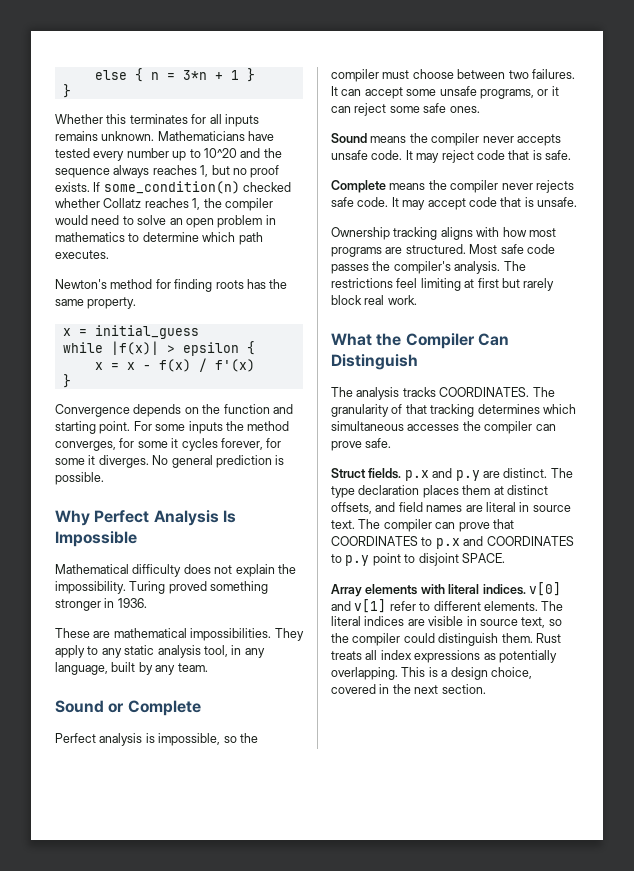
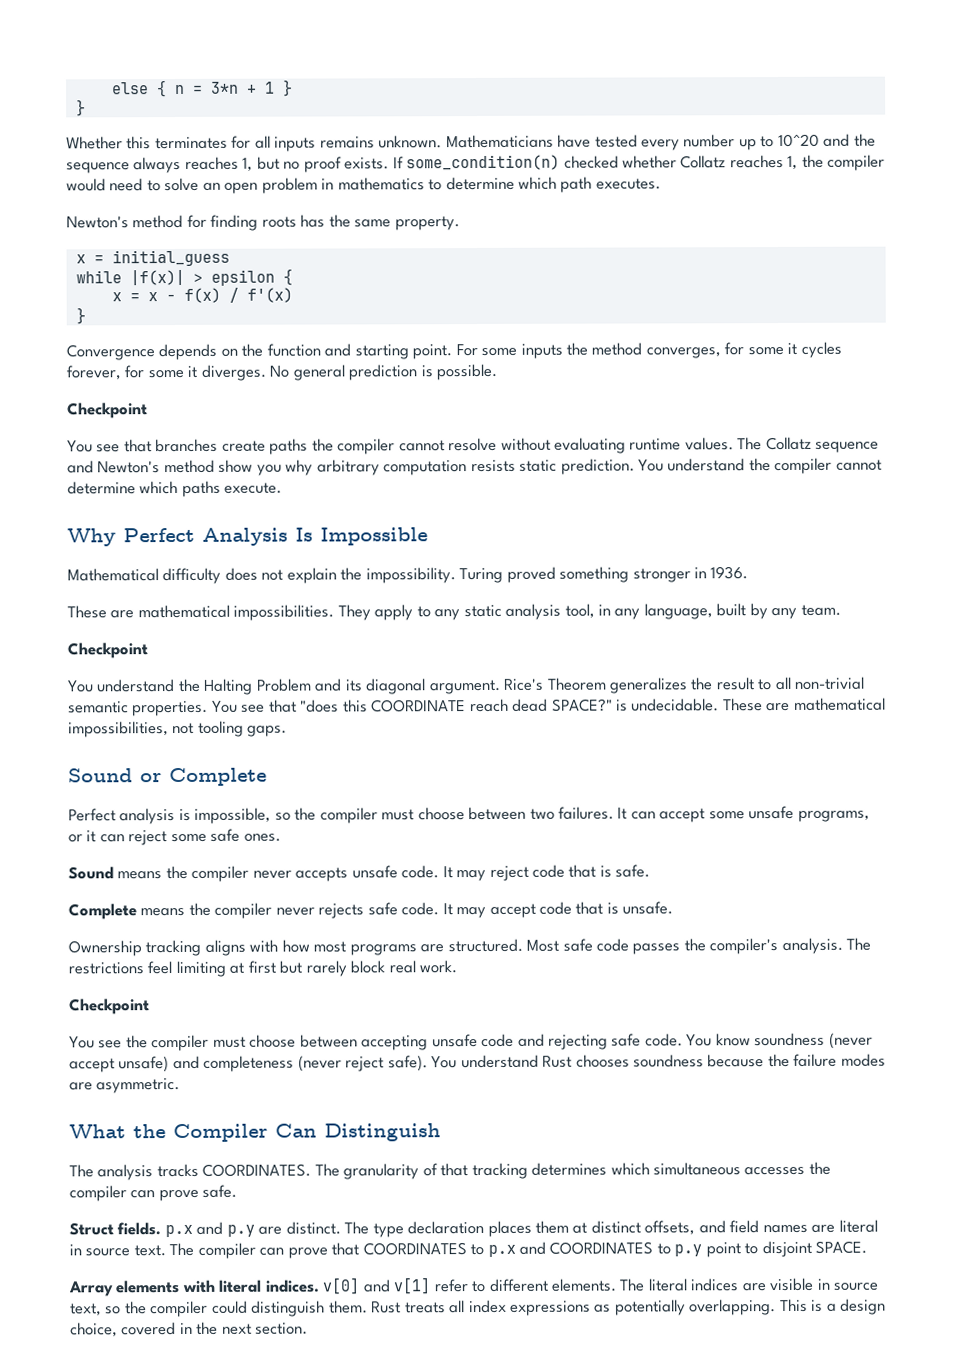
  No general prediction is possible.
+ Checkpoint
+ You see that branches create paths the compiler cannot resolve without evaluating runtime values. The Collatz sequence and Newton's method show you why arbitrary computation resists static prediction. You understand the compiler cannot determine which paths execute.
  They apply to any static analysis tool, in any language, built by any team.
+ Checkpoint
+ You understand the Halting Problem and its diagonal argument. Rice's Theorem generalizes the result to all non-trivial semantic properties. You see that "does this COORDINATE reach dead SPACE?" is undecidable. These are mathematical impossibilities, not tooling gaps.
  The restrictions feel limiting at first but rarely block real work.
+ Checkpoint
+ You see the compiler must choose between accepting unsafe code and rejecting safe code. You know soundness (never accept unsafe) and completeness (never reject safe). You understand Rust chooses soundness because the failure modes are asymmetric.

